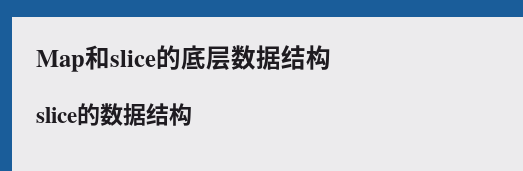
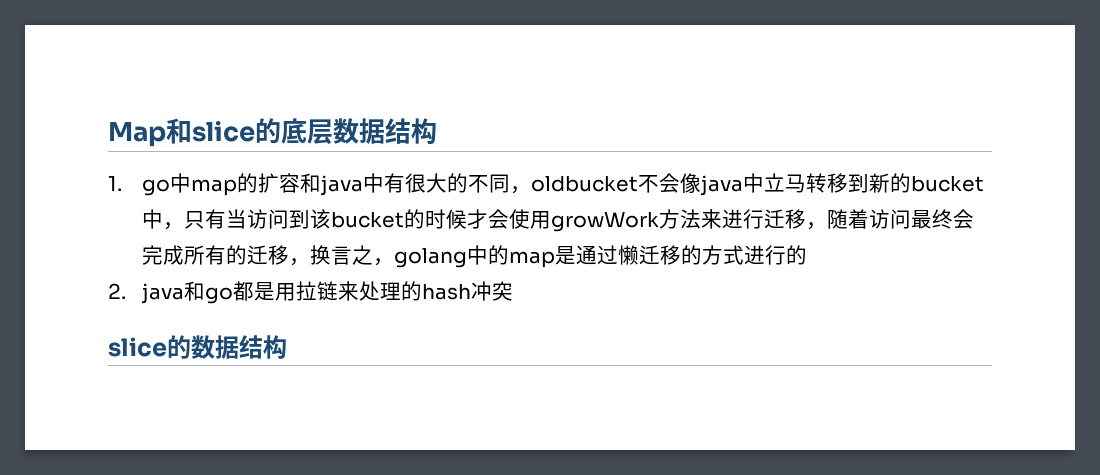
+ 1. go中map的扩容和java中有很大的不同，oldbucket不会像java中立马转移到新的bucket中，只有当访问到该bucket的时候才会使用growWork方法来进行迁移，随着访问最终会完成所有的迁移，换言之，golang中的map是通过懒迁移的方式进行的
+ 2. java和go都是用拉链来处理的hash冲突

